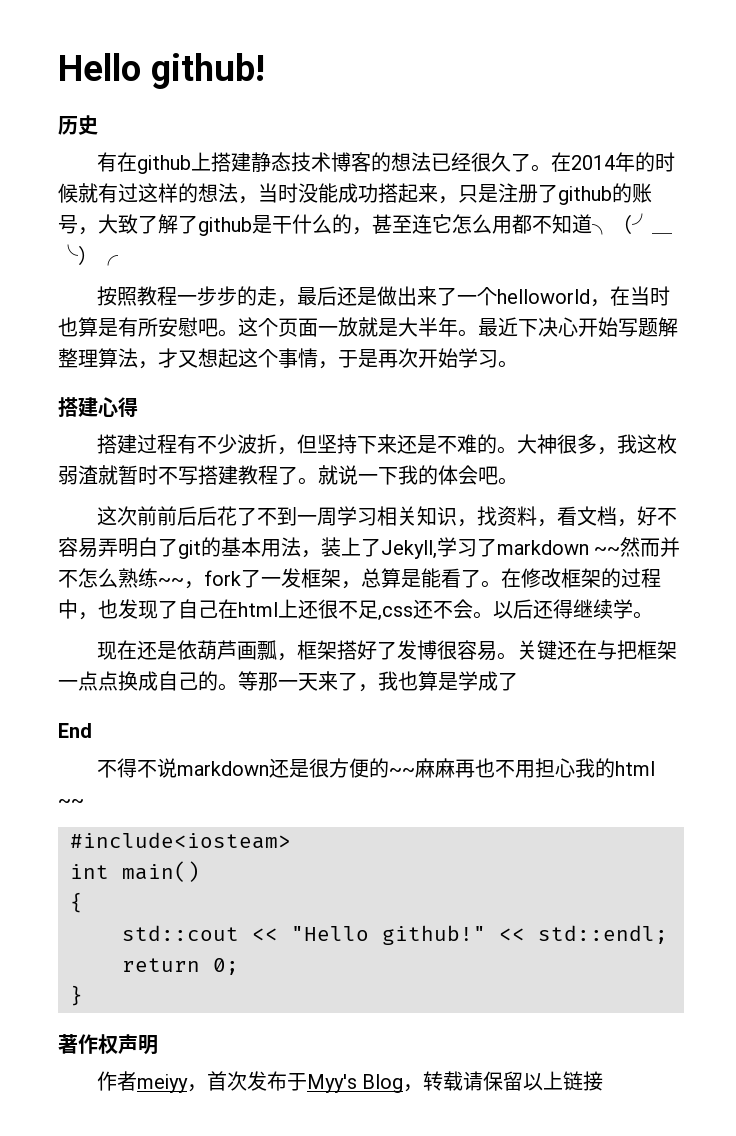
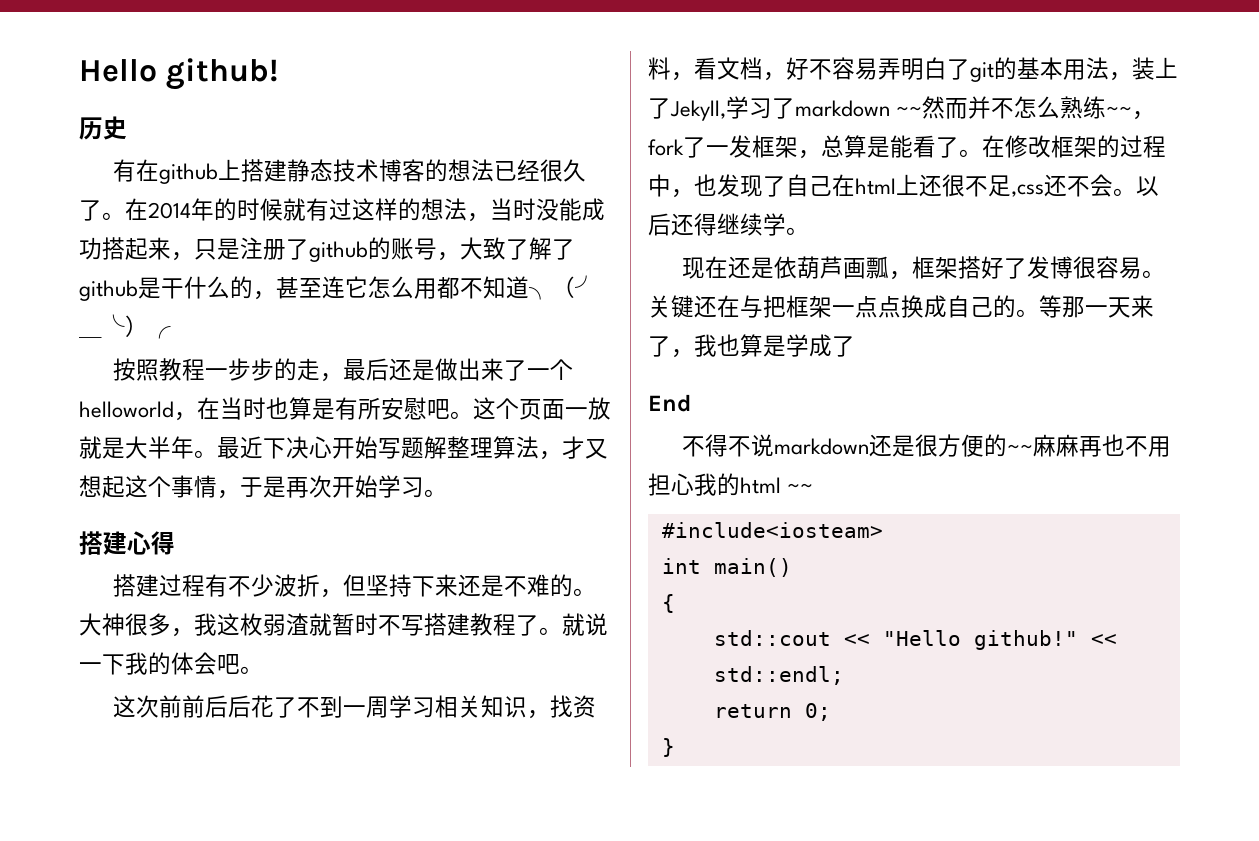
- 著作权声明
- 作者meiyy，首次发布于Myy's Blog，转载请保留以上链接

